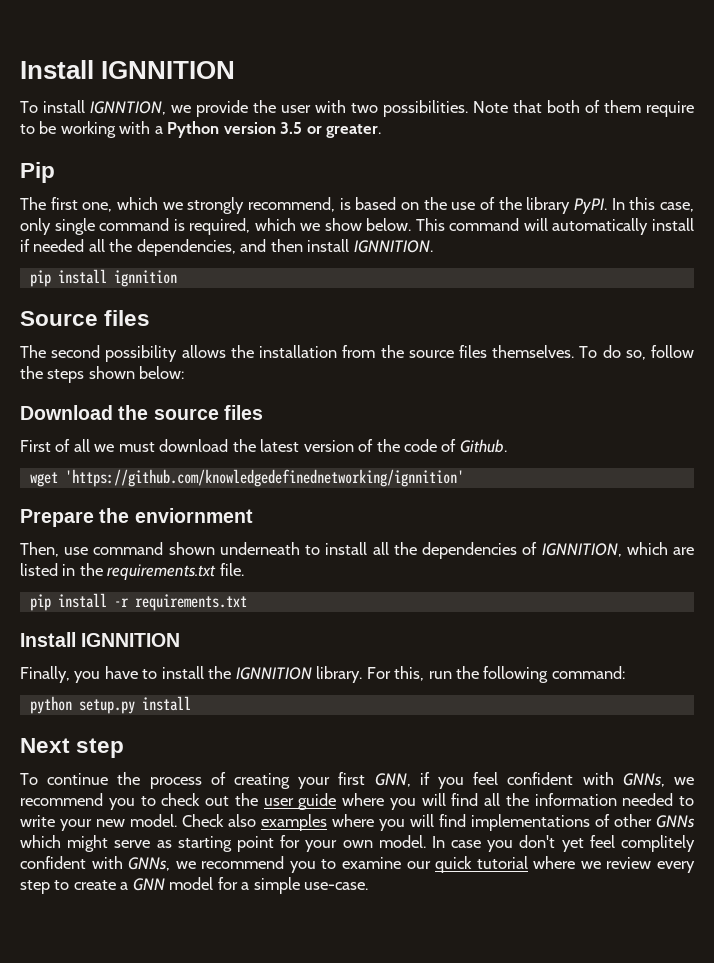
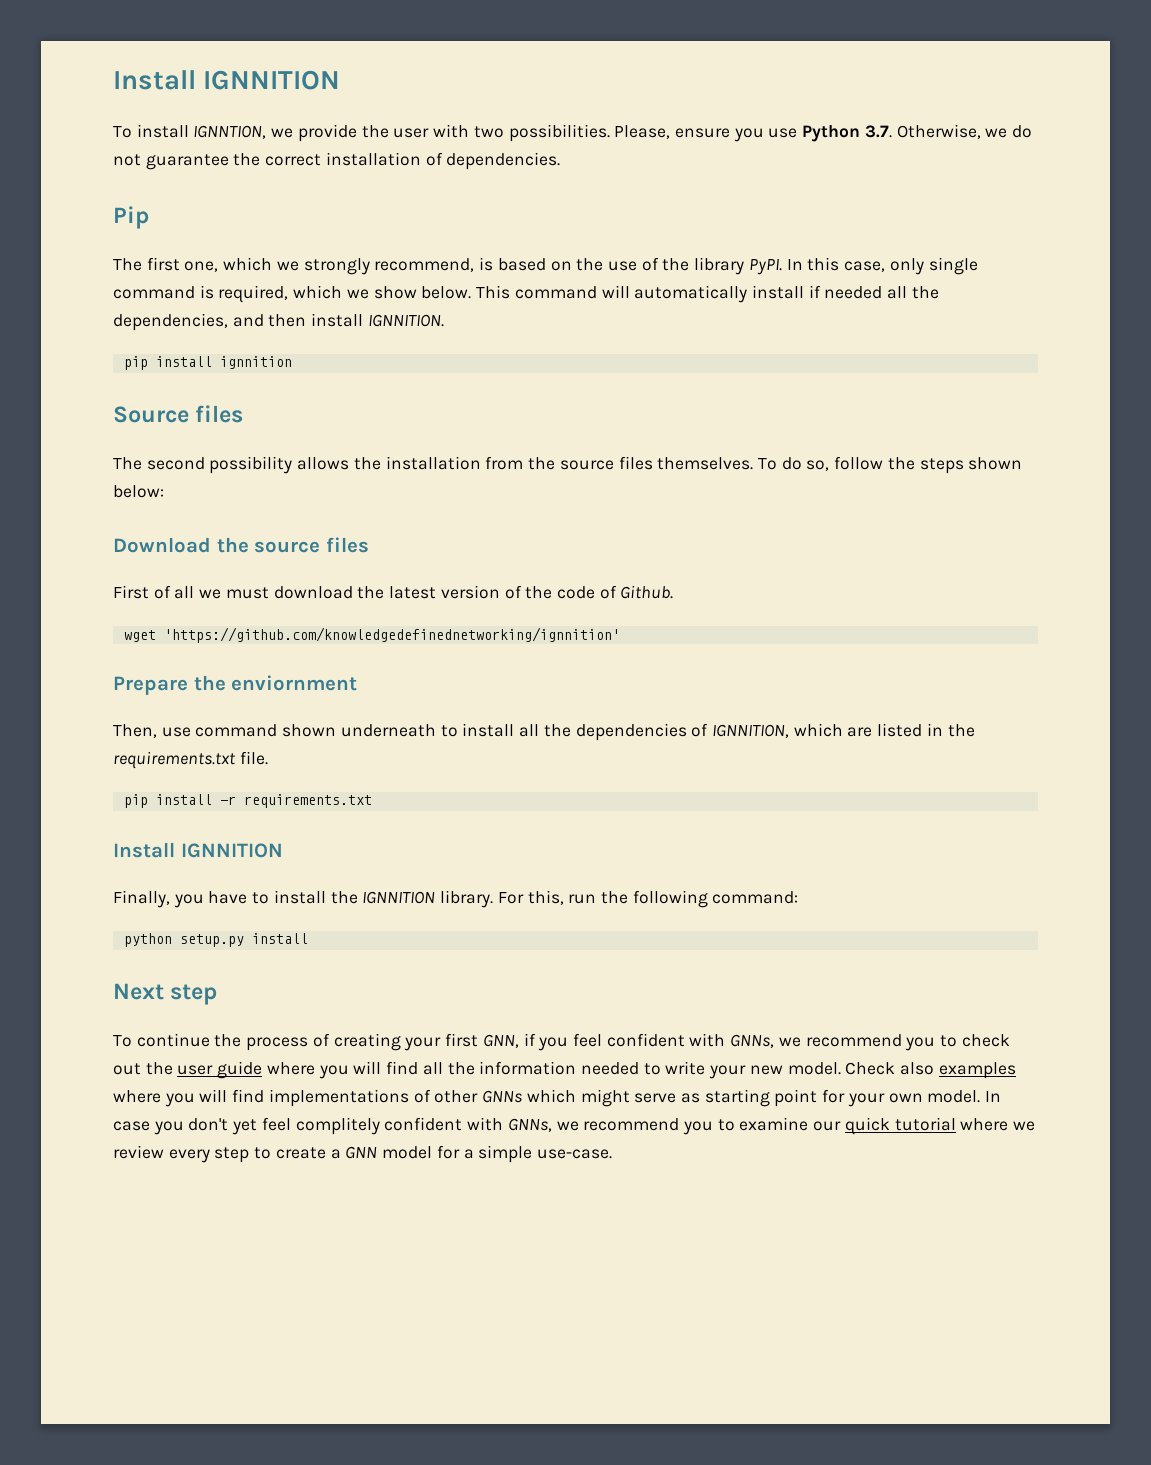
- Note that both of them require to be working with a Python version 3.5 or greater.
+ Please, ensure you use Python 3.7. Otherwise, we do not guarantee the correct installation of dependencies.

